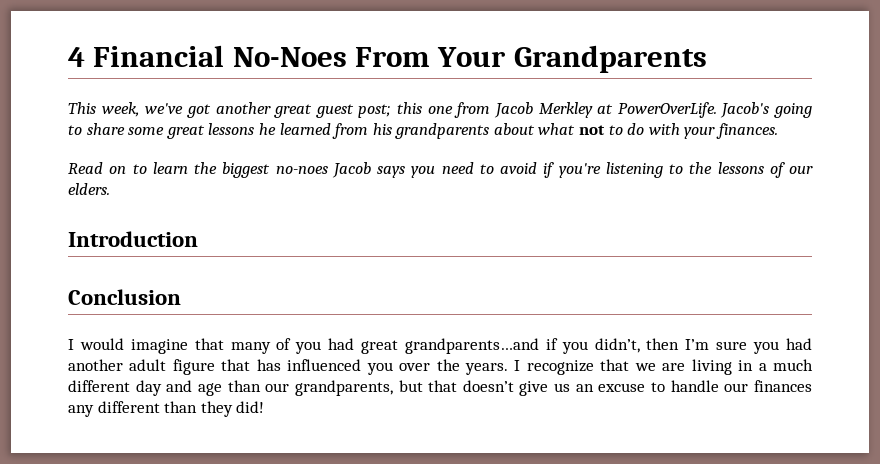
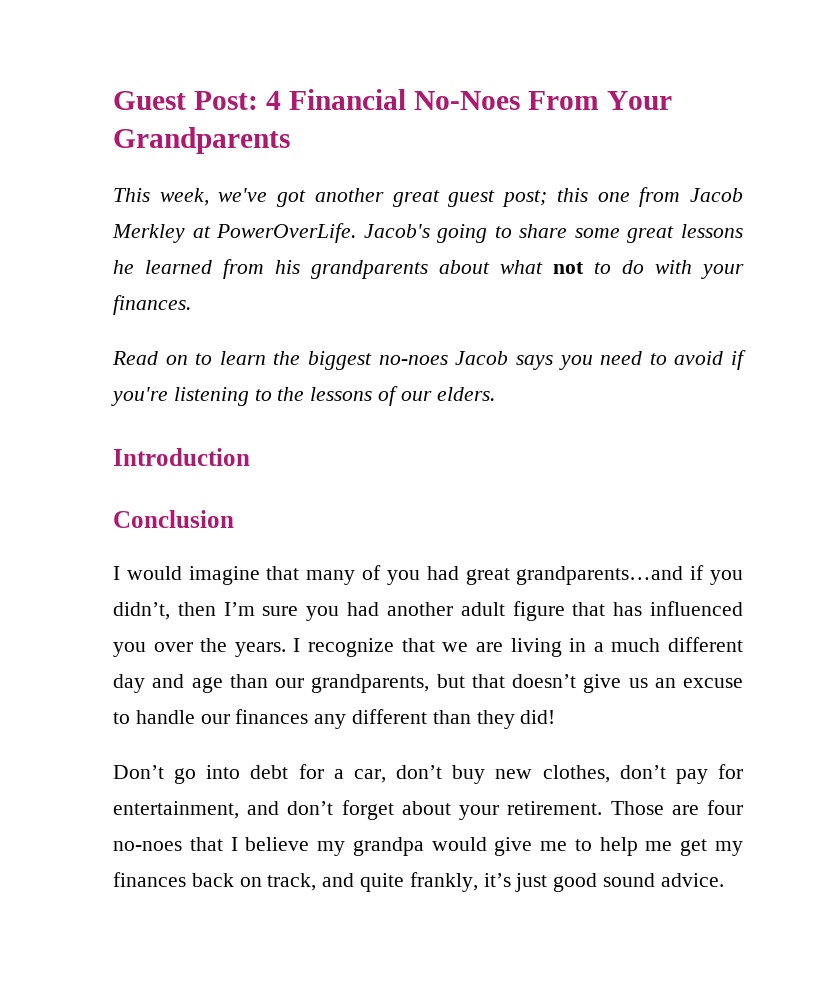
- 4 Financial No-Noes From Your Grandparents
+ Guest Post: 4 Financial No-Noes From Your Grandparents
+ Don’t go into debt for a car, don’t buy new clothes, don’t pay for entertainment, and don’t forget about your retirement. Those are four no-noes that I believe my grandpa would give me to help me get my finances back on track, and quite frankly, it’s just good sound advice.

